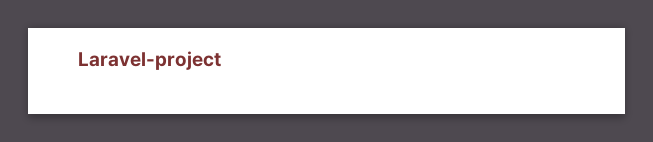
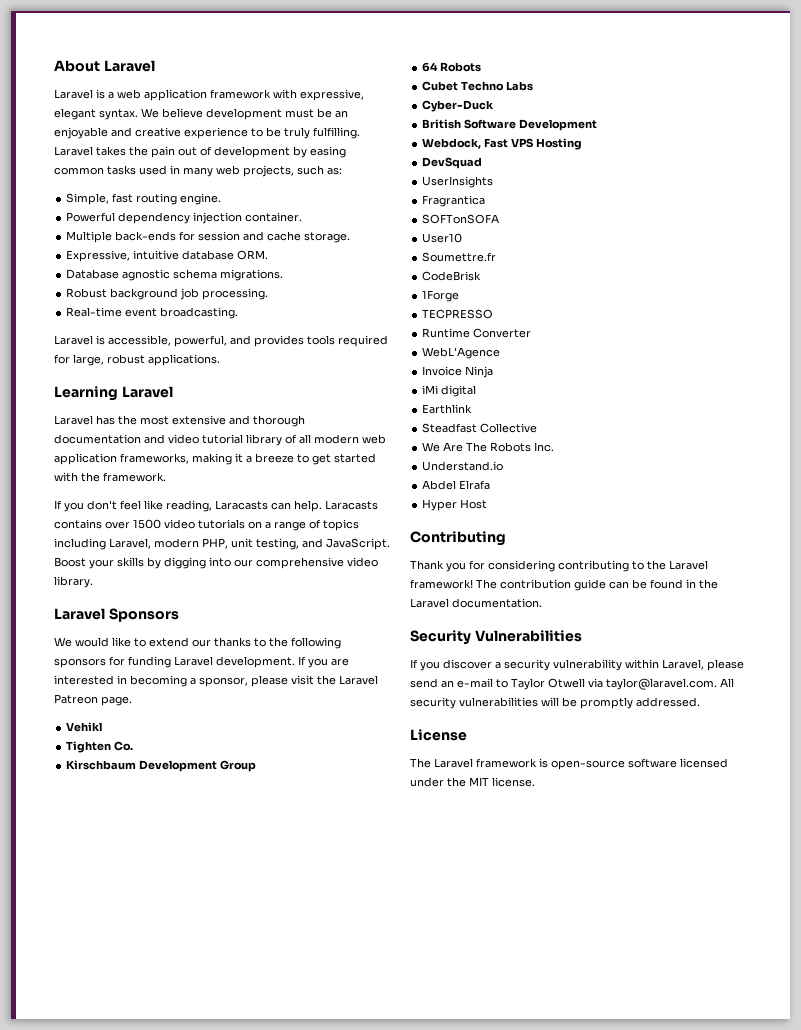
- Laravel-project
+ About Laravel
+ Laravel is a web application framework with expressive, elegant syntax. We believe development must be an enjoyable and creative experience to be truly fulfilling. Laravel takes the pain out of development by easing common tasks used in many web projects, such as:
+ Simple, fast routing engine.
+ Powerful dependency injection container.
+ Multiple back-ends for session and cache storage.
+ Expressive, intuitive database ORM.
+ Database agnostic schema migrations.
+ Robust background job processing.
+ Real-time event broadcasting.
+ Laravel is accessible, powerful, and provides tools required for large, robust applications.
+ Learning Laravel
+ Laravel has the most extensive and thorough documentation and video tutorial library of all modern web application frameworks, making it a breeze to get started with the framework.
+ If you don't feel like reading, Laracasts can help. Laracasts contains over 1500 video tutorials on a range of topics including Laravel, modern PHP, unit testing, and JavaScript. Boost your skills by digging into our comprehensive video library.
+ Laravel Sponsors
+ We would like to extend our thanks to the following sponsors for funding Laravel development. If you are interested in becoming a sponsor, please visit the Laravel Patreon page.
+ Vehikl
+ Tighten Co.
+ Kirschbaum Development Group
+ 64 Robots
+ Cubet Techno Labs
+ Cyber-Duck
+ British Software Development
+ Webdock, Fast VPS Hosting
+ DevSquad
+ UserInsights
+ Fragrantica
+ SOFTonSOFA
+ User10
+ Soumettre.fr
+ CodeBrisk
+ 1Forge
+ TECPRESSO
+ Runtime Converter
+ WebL'Agence
+ Invoice Ninja
+ iMi digital
+ Earthlink
+ Steadfast Collective
+ We Are The Robots Inc.
+ Understand.io
+ Abdel Elrafa
+ Hyper Host
+ Contributing
+ Thank you for considering contributing to the Laravel framework! The contribution guide can be found in the Laravel documentation.
+ Security Vulnerabilities
+ If you discover a security vulnerability within Laravel, please send an e-mail to Taylor Otwell via taylor@laravel.com. All security vulnerabilities will be promptly addressed.
+ License
+ The Laravel framework is open-source software licensed under the MIT license.

